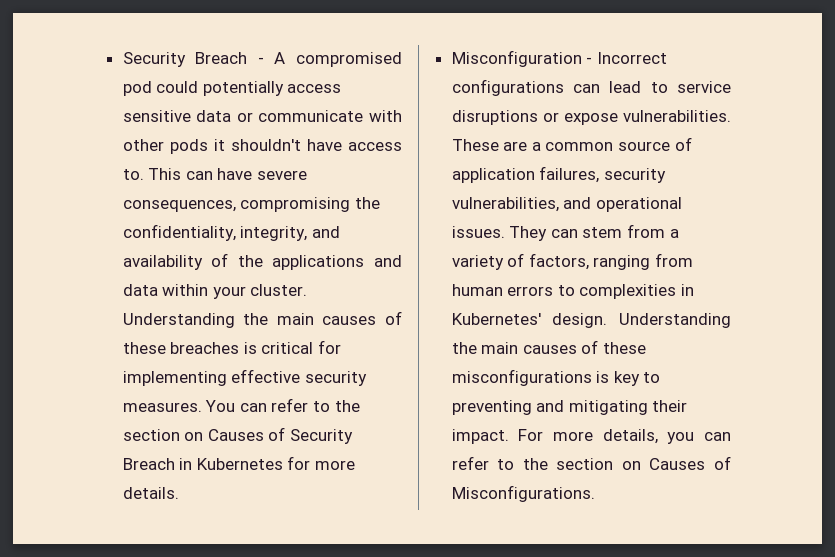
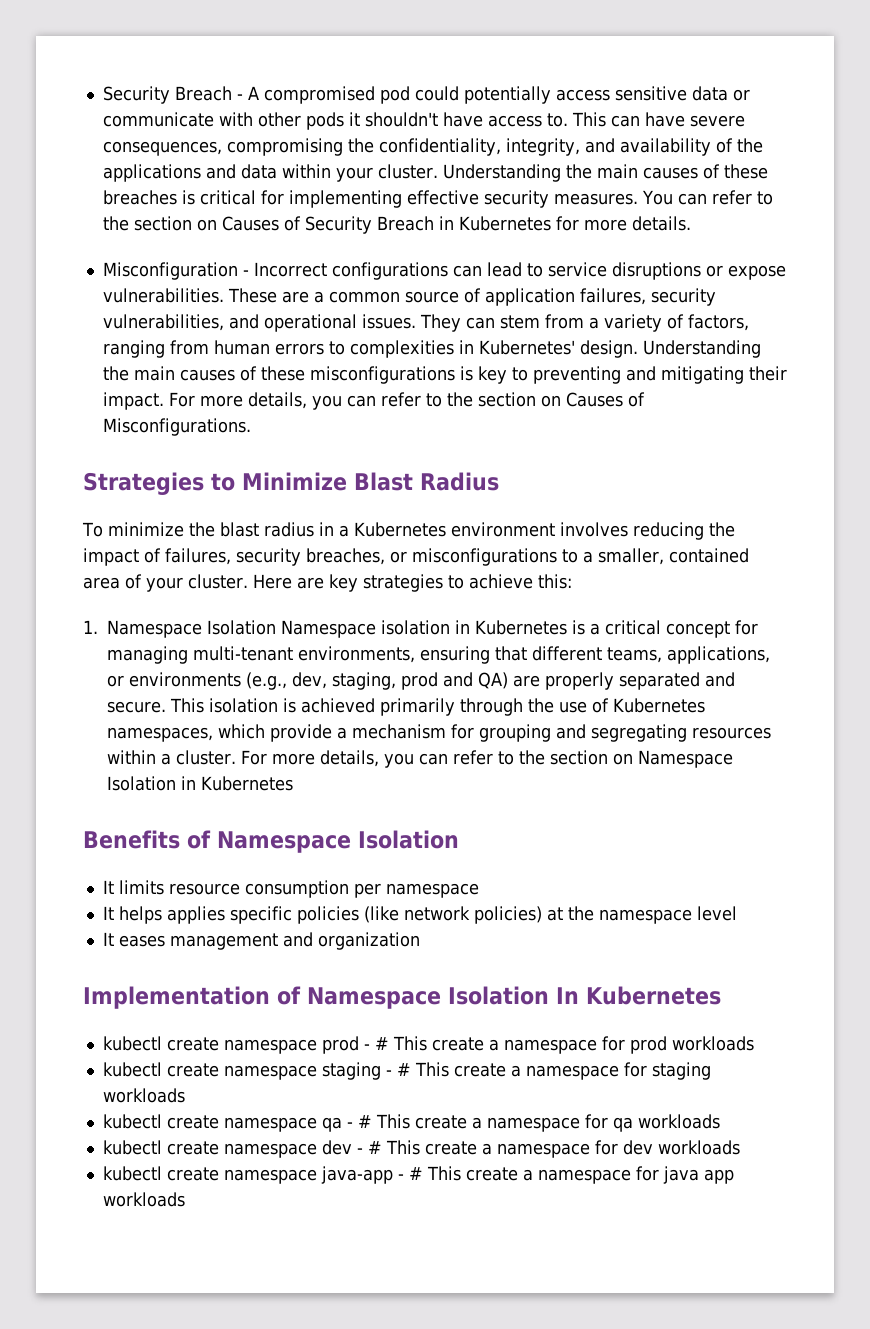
+ Strategies to Minimize Blast Radius
+ To minimize the blast radius in a Kubernetes environment involves reducing the impact of failures, security breaches, or misconfigurations to a smaller, contained area of your cluster. Here are key strategies to achieve this:
+ 1. Namespace Isolation Namespace isolation in Kubernetes is a critical concept for managing multi-tenant environments, ensuring that different teams, applications, or environments (e.g., dev, staging, prod and QA) are properly separated and secure. This isolation is achieved primarily through the use of Kubernetes namespaces, which provide a mechanism for grouping and segregating resources within a cluster. For more details, you can refer to the section on Namespace Isolation in Kubernetes
+ Benefits of Namespace Isolation
+ It limits resource consumption per namespace
+ It helps applies specific policies (like network policies) at the namespace level
+ It eases management and organization
+ Implementation of Namespace Isolation In Kubernetes
+ kubectl create namespace prod - # This create a namespace for prod workloads
+ kubectl create namespace staging - # This create a namespace for staging workloads
+ kubectl create namespace qa - # This create a namespace for qa workloads
+ kubectl create namespace dev - # This create a namespace for dev workloads
+ kubectl create namespace java-app - # This create a namespace for java app workloads

